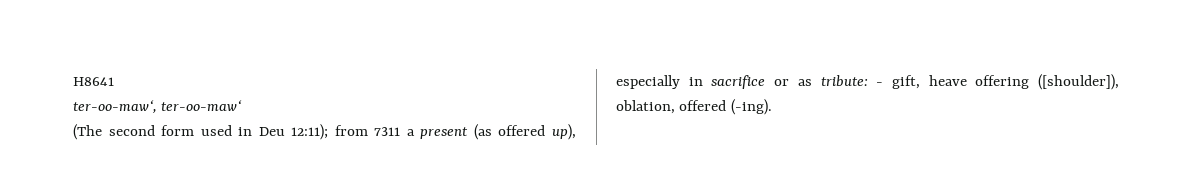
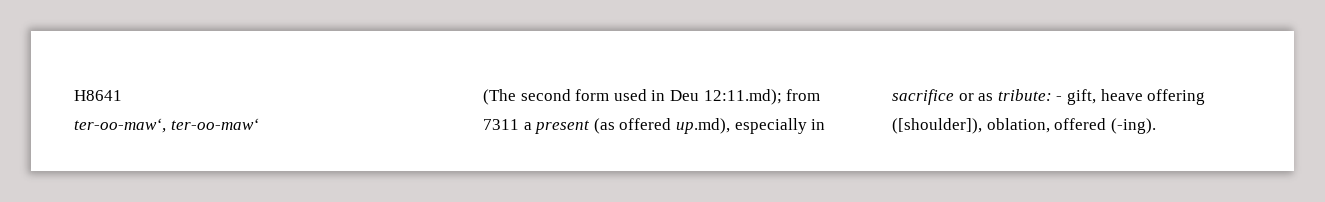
- (The second form used in Deu 12:11); from 7311 a present (as offered up), especially in sacrifice or as tribute: - gift, heave offering ([shoulder]), oblation, offered (-ing).
+ (The second form used in Deu 12:11.md); from 7311 a present (as offered up.md), especially in sacrifice or as tribute: - gift, heave offering ([shoulder]), oblation, offered (-ing).

